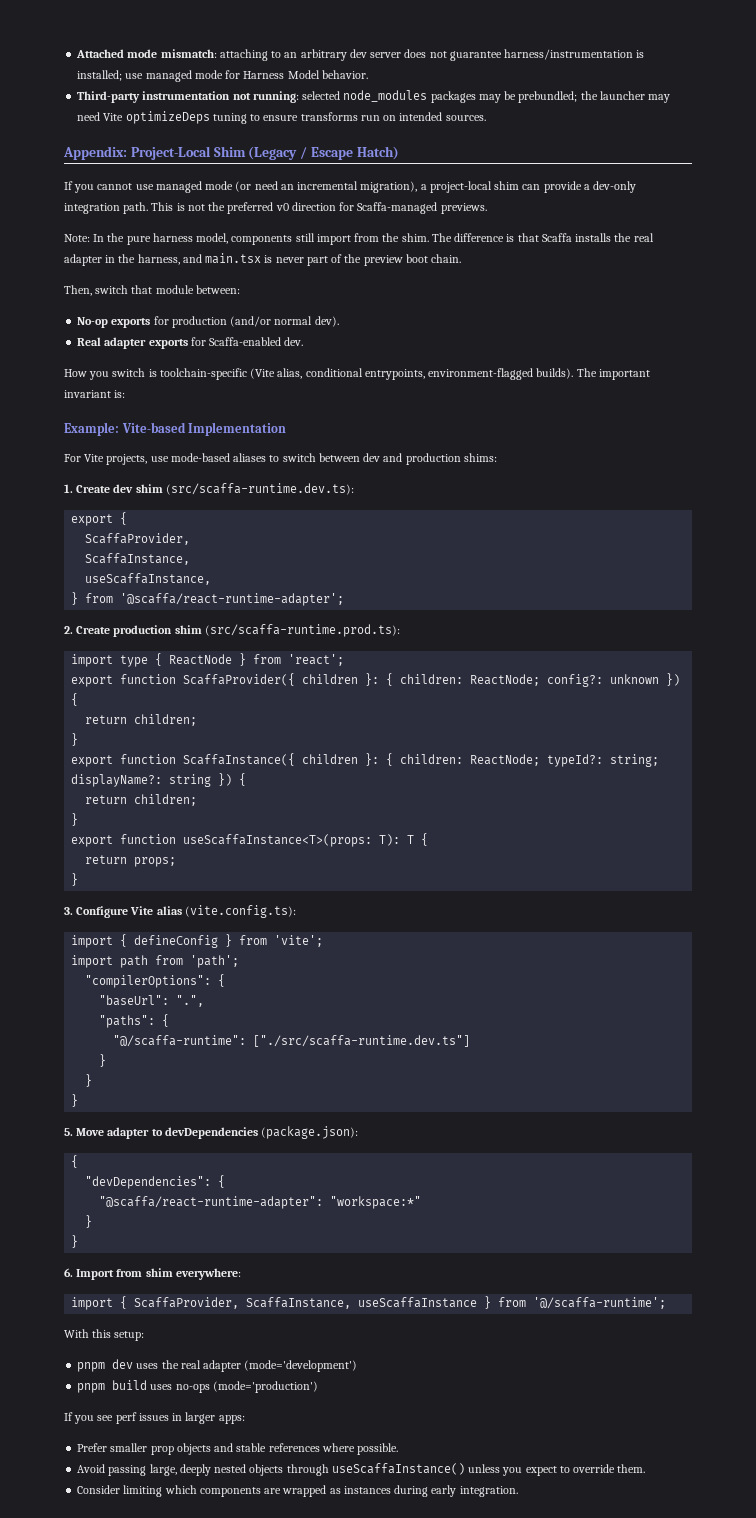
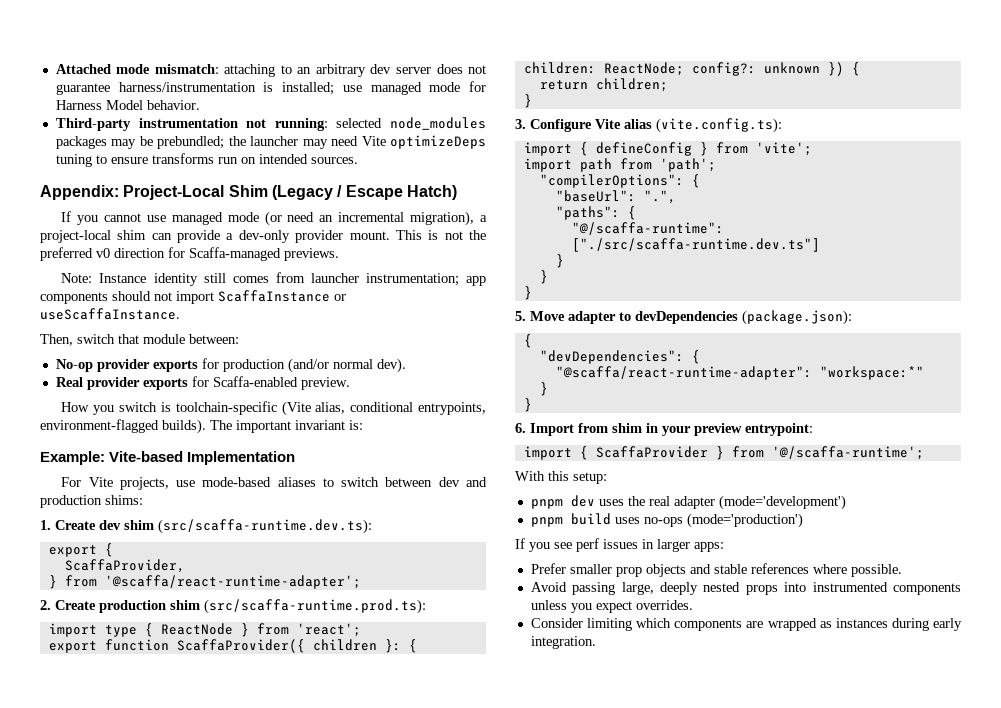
- If you cannot use managed mode (or need an incremental migration), a project-local shim can provide a dev-only integration path.
+ If you cannot use managed mode (or need an incremental migration), a project-local shim can provide a dev-only provider mount.
- Note: In the pure harness model, components still import from the shim. The difference is that Scaffa installs the real adapter in the harness, and main.tsx is never part of the preview boot chain.
+ Note: Instance identity still comes from launcher instrumentation; app components should not import ScaffaInstance or useScaffaInstance.
- No-op exports for production (and/or normal dev).
+ No-op provider exports for production (and/or normal dev).
- Real adapter exports for Scaffa-enabled dev.
+ Real provider exports for Scaffa-enabled preview.
  export {
  ScaffaProvider,
- ScaffaInstance,
- useScaffaInstance,
- export function ScaffaInstance({ children }: { children: ReactNode; typeId?: string; displayName?: string }) {
- return children;
- }
- export function useScaffaInstance<T>(props: T): T {
- return props;
- }
- 6. Import from shim everywhere:
- import { ScaffaProvider, ScaffaInstance, useScaffaInstance } from '@/scaffa-runtime';
+ 6. Import from shim in your preview entrypoint:
+ import { ScaffaProvider } from '@/scaffa-runtime';
- Avoid passing large, deeply nested objects through useScaffaInstance() unless you expect to override them.
+ Avoid passing large, deeply nested props into instrumented components unless you expect overrides.

